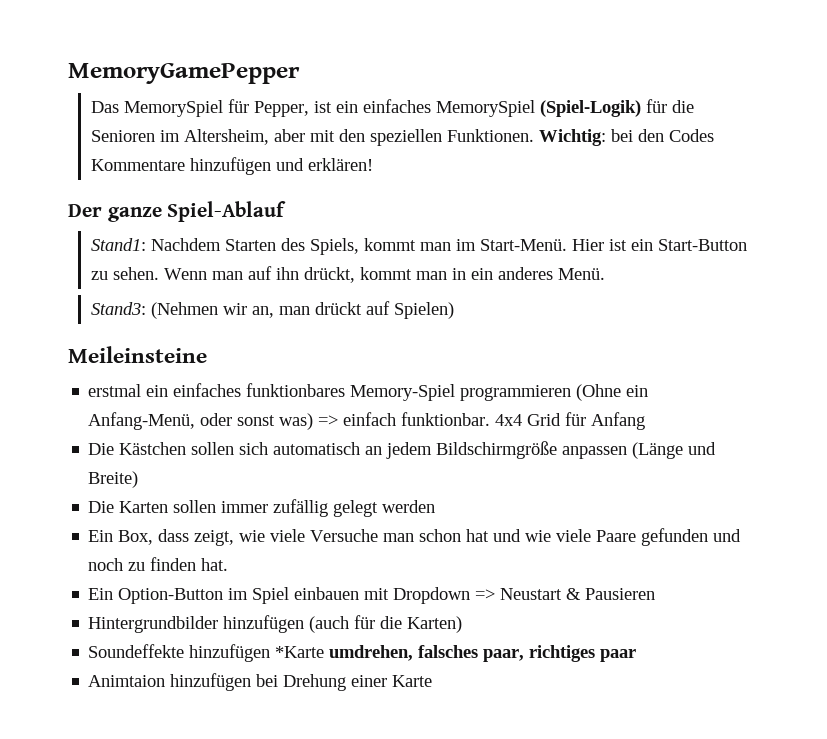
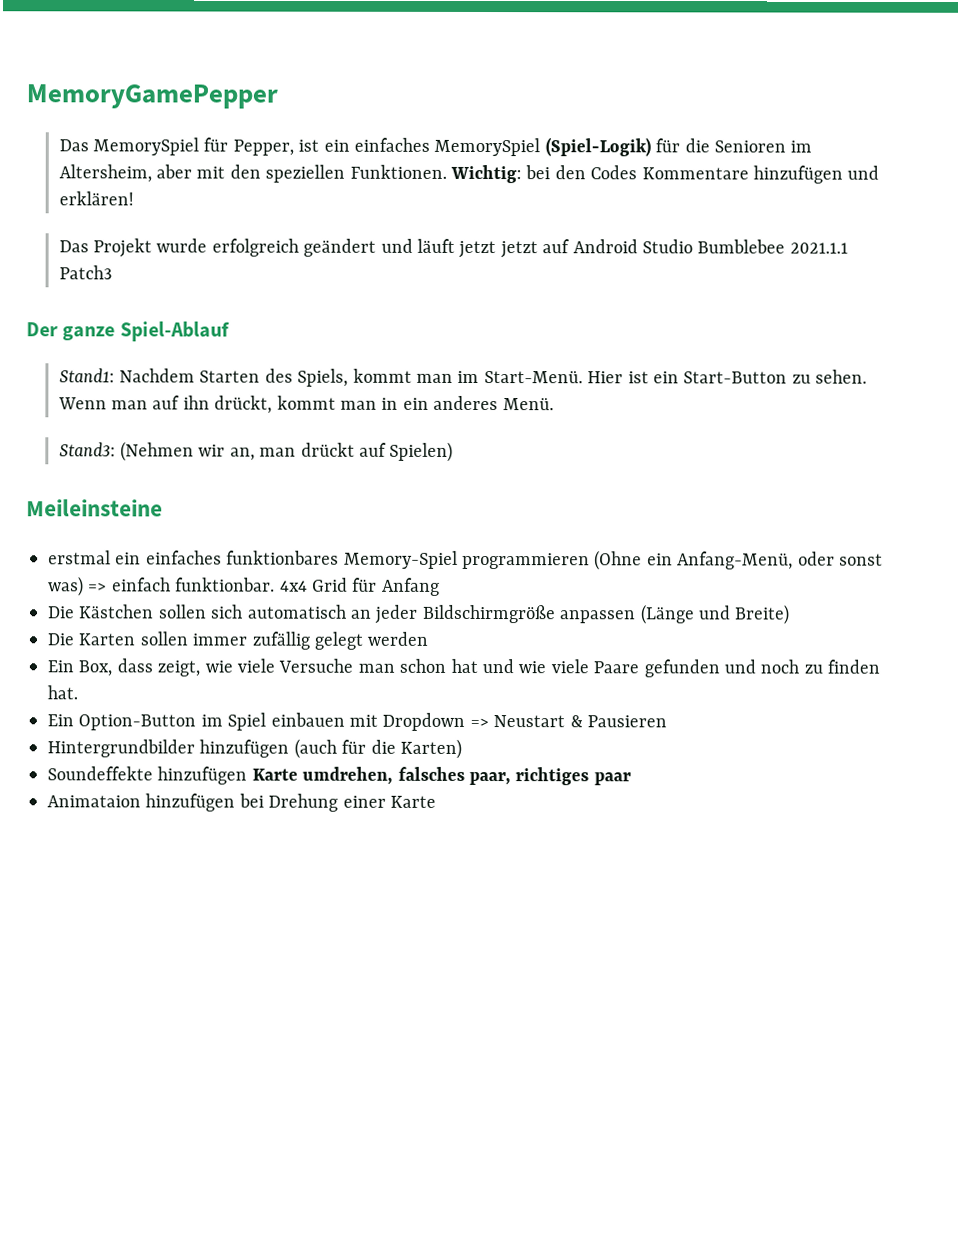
+ Das Projekt wurde erfolgreich geändert und läuft jetzt jetzt auf Android Studio Bumblebee 2021.1.1 Patch3
- Die Kästchen sollen sich automatisch an jedem Bildschirmgröße anpassen (Länge und Breite)
+ Die Kästchen sollen sich automatisch an jeder Bildschirmgröße anpassen (Länge und Breite)
- Soundeffekte hinzufügen *Karte umdrehen, falsches paar, richtiges paar
+ Soundeffekte hinzufügen Karte umdrehen, falsches paar, richtiges paar
- Animtaion hinzufügen bei Drehung einer Karte
+ Animataion hinzufügen bei Drehung einer Karte

